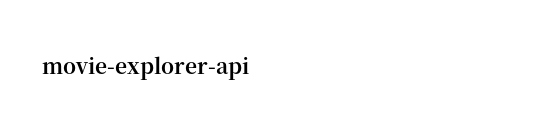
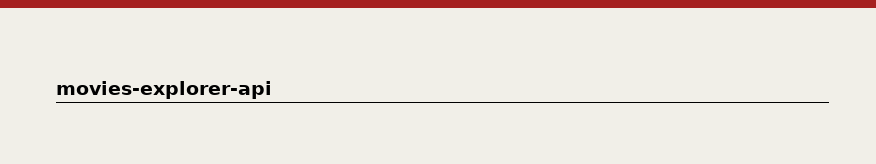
- movie-explorer-api
+ movies-explorer-api

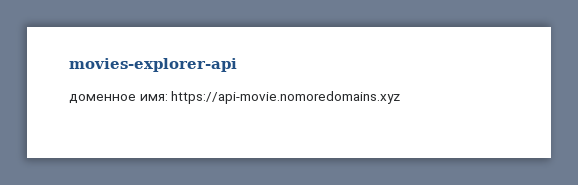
+ доменное имя: https://api-movie.nomoredomains.xyz

